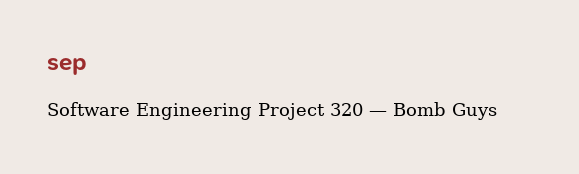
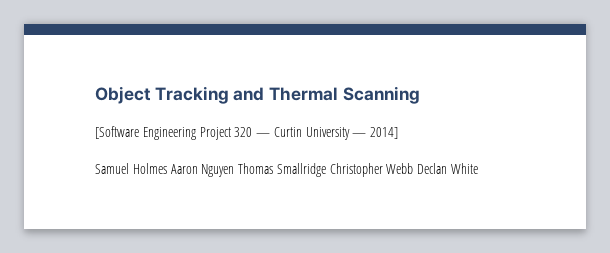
- sep
- Software Engineering Project 320 — Bomb Guys
+ Object Tracking and Thermal Scanning
+ [Software Engineering Project 320 — Curtin University — 2014]
+ Samuel Holmes Aaron Nguyen Thomas Smallridge Christopher Webb Declan White

